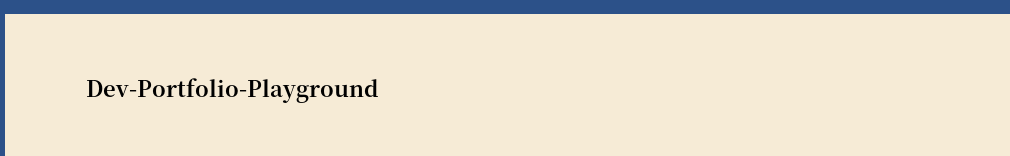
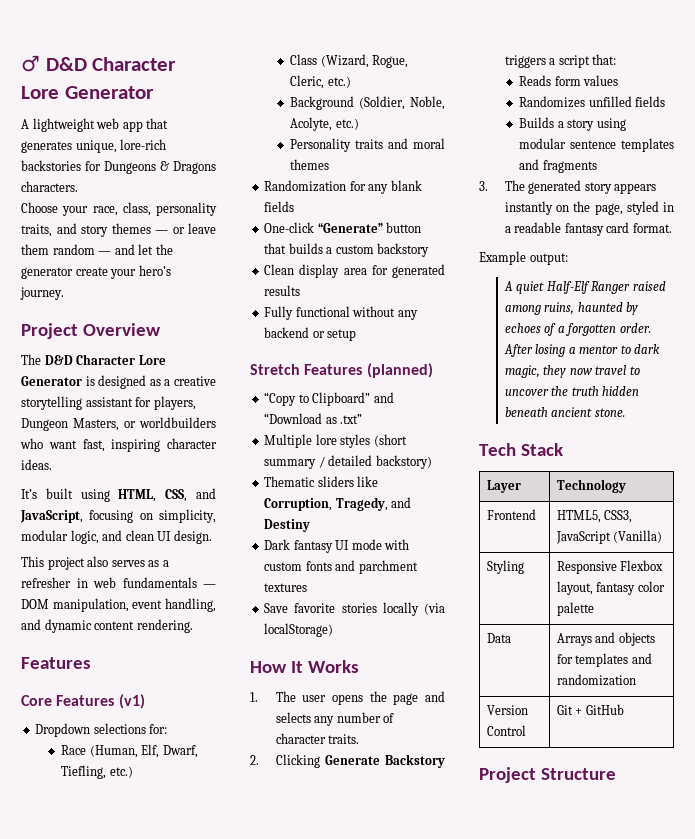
- Dev-Portfolio-Playground
+ ♂ D&D Character Lore Generator
+ A lightweight web app that generates unique, lore-rich backstories for Dungeons & Dragons characters.
+ Choose your race, class, personality traits, and story themes — or leave them random — and let the generator create your hero’s journey.
+ Project Overview
+ The D&D Character Lore Generator is designed as a creative storytelling assistant for players, Dungeon Masters, or worldbuilders who want fast, inspiring character ideas.
+ It’s built using HTML, CSS, and JavaScript, focusing on simplicity, modular logic, and clean UI design.
+ This project also serves as a refresher in web fundamentals — DOM manipulation, event handling, and dynamic content rendering.
+ Features
+ Core Features (v1)
+ Dropdown selections for:
+ Race (Human, Elf, Dwarf, Tiefling, etc.)
+ Class (Wizard, Rogue, Cleric, etc.)
+ Background (Soldier, Noble, Acolyte, etc.)
+ Personality traits and moral themes
+ Randomization for any blank fields
+ One-click “Generate” button that builds a custom backstory
+ Clean display area for generated results
+ Fully functional without any backend or setup
+ Stretch Features (planned)
+ “Copy to Clipboard” and “Download as .txt”
+ Multiple lore styles (short summary / detailed backstory)
+ Thematic sliders like Corruption, Tragedy, and Destiny
+ Dark fantasy UI mode with custom fonts and parchment textures
+ Save favorite stories locally (via localStorage)
+ How It Works
+ 1. The user opens the page and selects any number of character traits.
+ 2. Clicking Generate Backstory triggers a script that:
+ Reads form values
+ Randomizes unfilled fields
+ Builds a story using modular sentence templates and fragments
+ 3. The generated story appears instantly on the page, styled in a readable fantasy card format.
+ Example output:
+ A quiet Half-Elf Ranger raised among ruins, haunted by echoes of a forgotten order. After losing a mentor to dark magic, they now travel to uncover the truth hidden beneath ancient stone.
+ Tech Stack
+ Layer | Technology
+ Frontend | HTML5, CSS3, JavaScript (Vanilla)
+ Styling | Responsive Flexbox layout, fantasy color palette
+ Data | Arrays and objects for templates and randomization
+ Version Control | Git + GitHub
+ Project Structure

